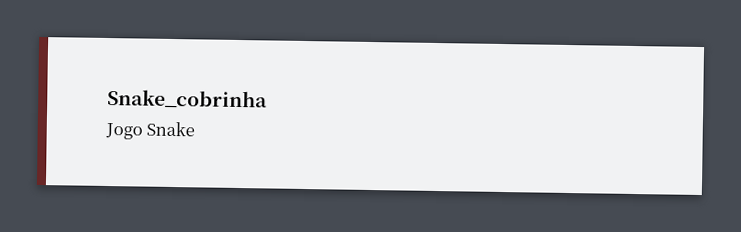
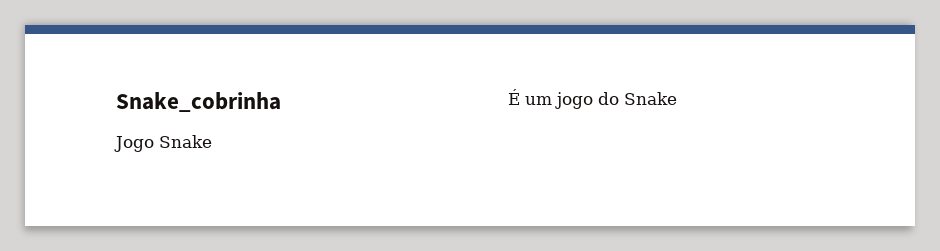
+ É um jogo do Snake

